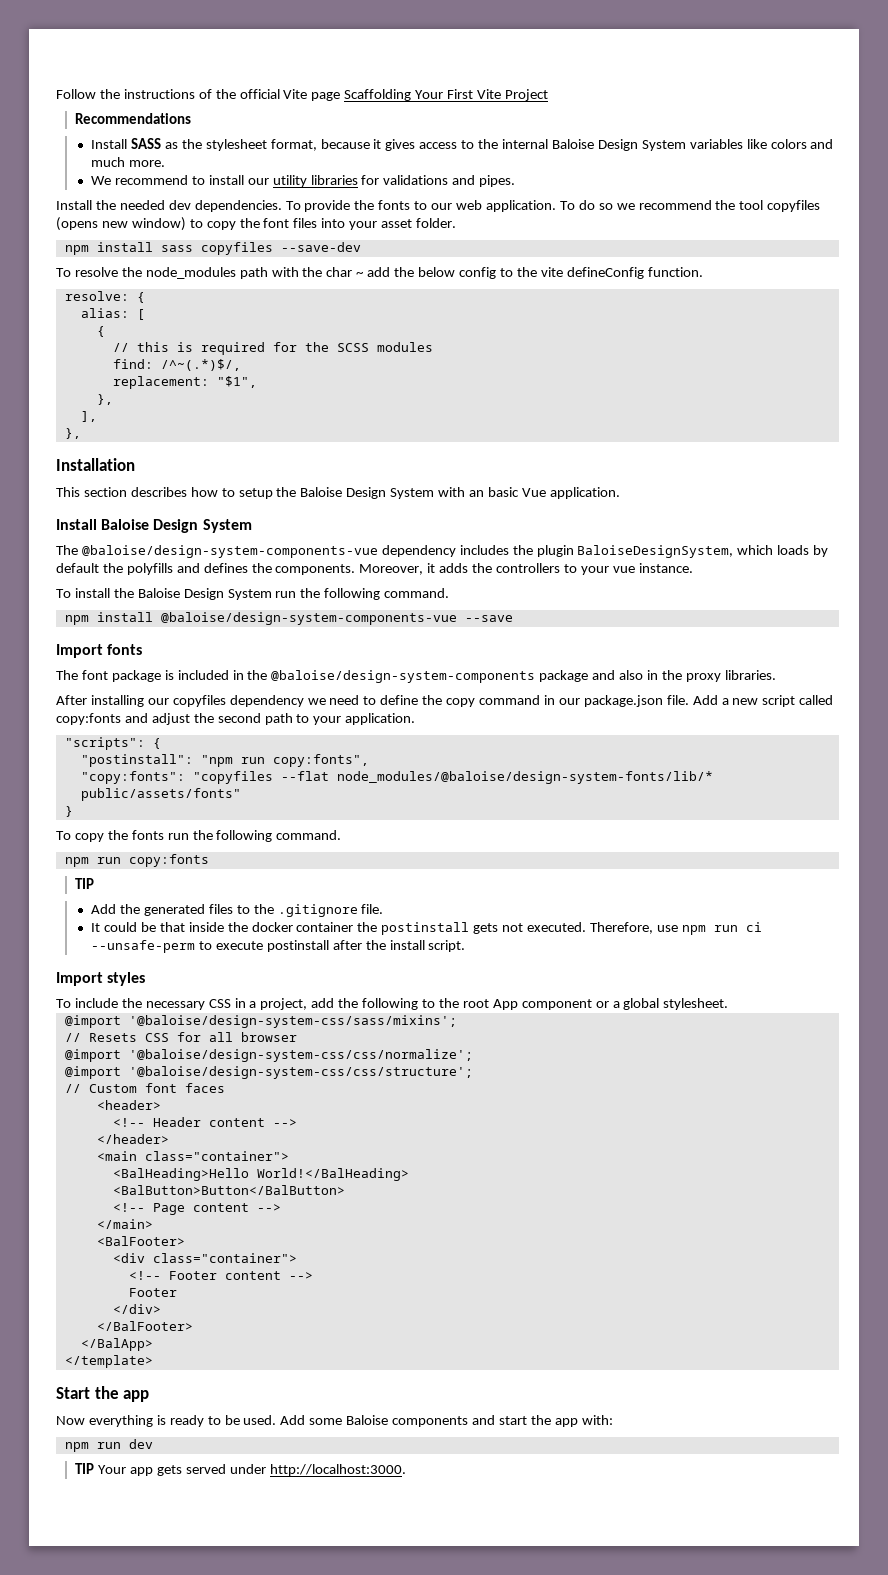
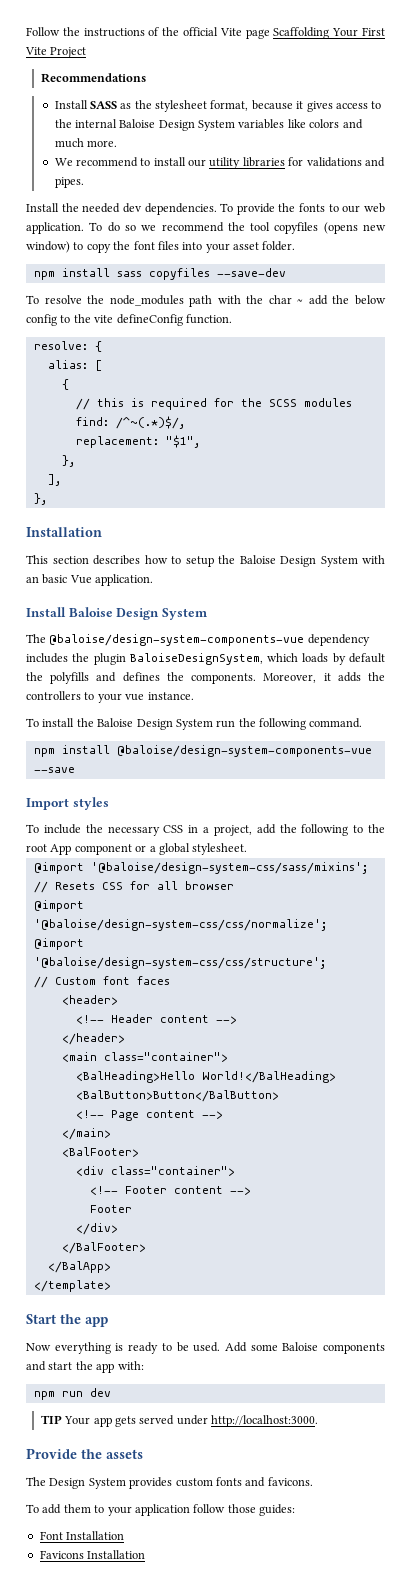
- Import fonts
- The font package is included in the @baloise/design-system-components package and also in the proxy libraries.
- After installing our copyfiles dependency we need to define the copy command in our package.json file. Add a new script called copy:fonts and adjust the second path to your application.
- "scripts": {
- "postinstall": "npm run copy:fonts",
- "copy:fonts": "copyfiles --flat node_modules/@baloise/design-system-fonts/lib/* public/assets/fonts"
- }
- To copy the fonts run the following command.
- npm run copy:fonts
- TIP
- Add the generated files to the .gitignore file.
- It could be that inside the docker container the postinstall gets not executed. Therefore, use npm run ci --unsafe-perm to execute postinstall after the install script.
+ Provide the assets
+ The Design System provides custom fonts and favicons.
+ To add them to your application follow those guides:
+ Font Installation
+ Favicons Installation

